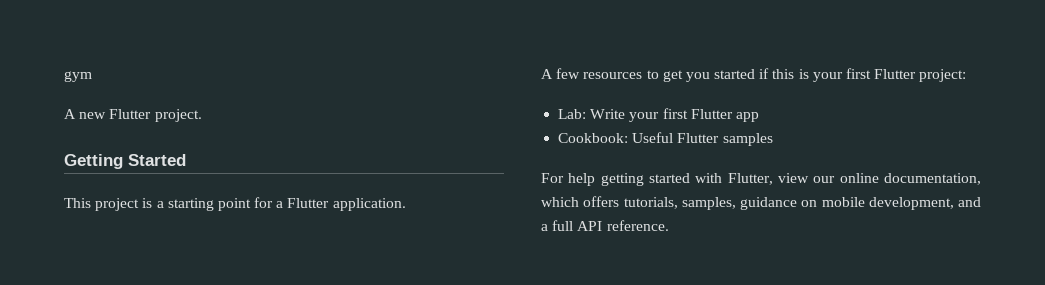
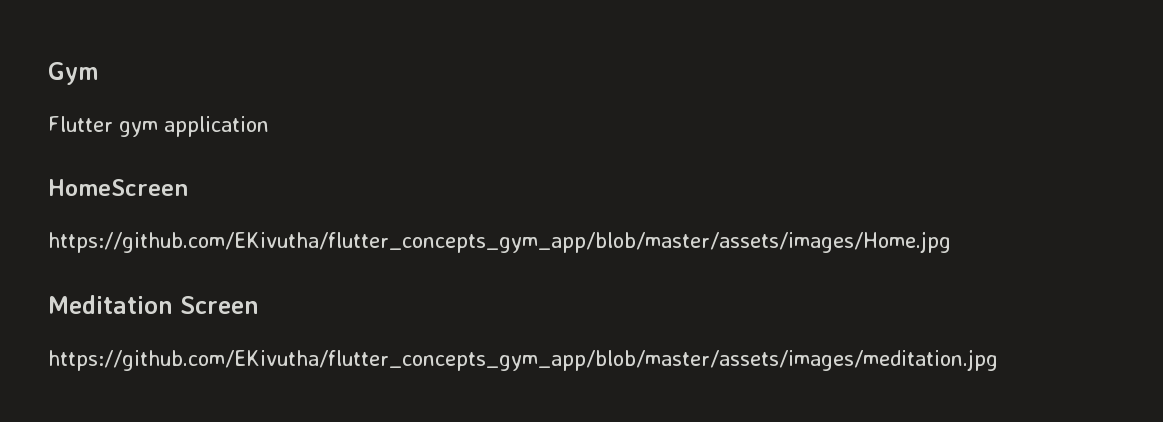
- gym
- A new Flutter project.
- Getting Started
- This project is a starting point for a Flutter application.
- A few resources to get you started if this is your first Flutter project:
- Lab: Write your first Flutter app
- Cookbook: Useful Flutter samples
- For help getting started with Flutter, view our online documentation, which offers tutorials, samples, guidance on mobile development, and a full API reference.
+ Gym
+ Flutter gym application
+ HomeScreen
+ https://github.com/EKivutha/flutter_concepts_gym_app/blob/master/assets/images/Home.jpg
+ Meditation Screen
+ https://github.com/EKivutha/flutter_concepts_gym_app/blob/master/assets/images/meditation.jpg

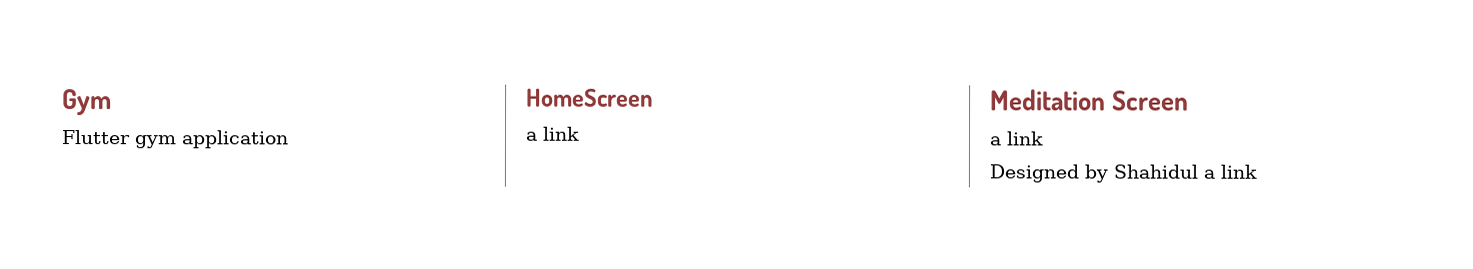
  HomeScreen
- https://github.com/EKivutha/flutter_concepts_gym_app/blob/master/assets/images/Home.jpg
+ a link
  Meditation Screen
- https://github.com/EKivutha/flutter_concepts_gym_app/blob/master/assets/images/meditation.jpg
+ a link
+ Designed by Shahidul a link

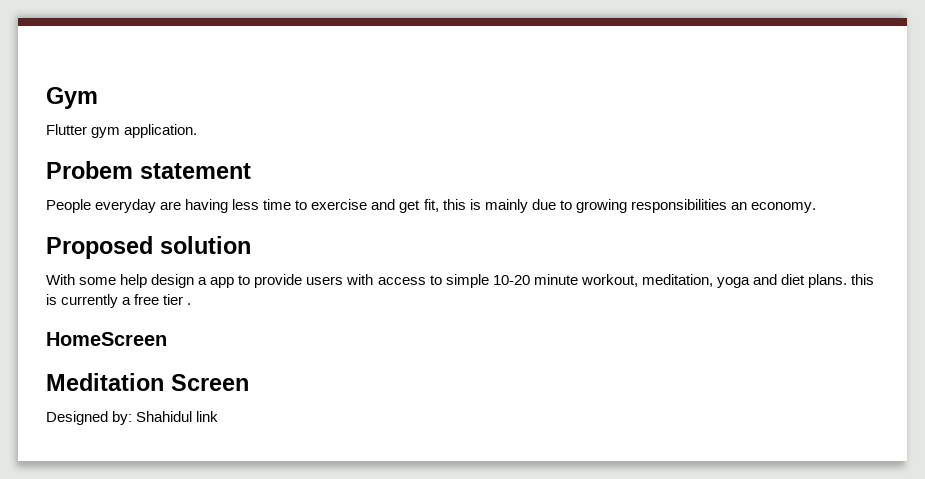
- Flutter gym application
+ Flutter gym application.
+ Probem statement
+ People everyday are having less time to exercise and get fit, this is mainly due to growing responsibilities an economy.
+ Proposed solution
+ With some help design a app to provide users with access to simple 10-20 minute workout, meditation, yoga and diet plans. this is currently a free tier .
  HomeScreen
- a link
  Meditation Screen
- a link
- Designed by Shahidul a link
+ Designed by: Shahidul link

